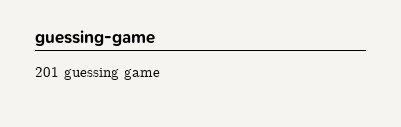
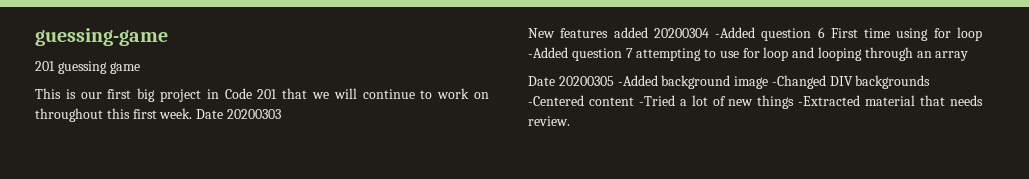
+ This is our first big project in Code 201 that we will continue to work on throughout this first week. Date 20200303
+ New features added 20200304 -Added question 6 First time using for loop -Added question 7 attempting to use for loop and looping through an array
+ Date 20200305 -Added background image -Changed DIV backgrounds -Centered content -Tried a lot of new things -Extracted material that needs review.

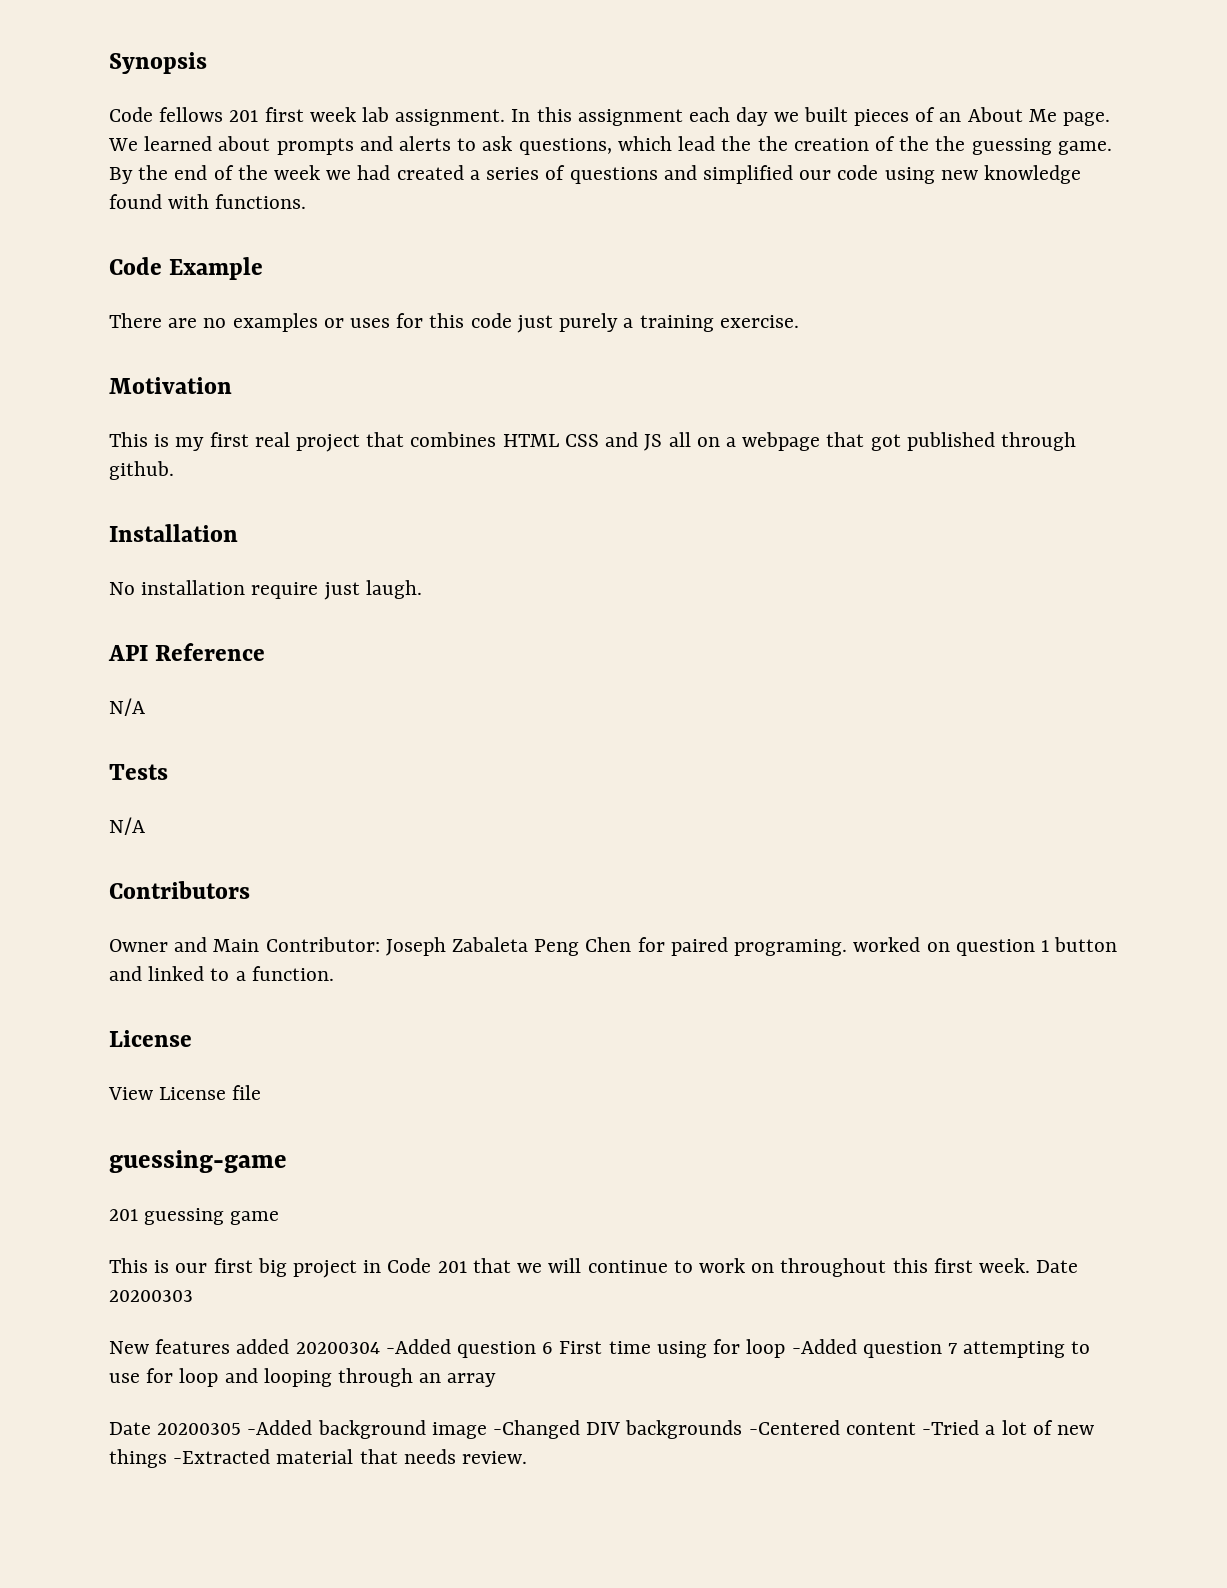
+ Synopsis
+ Code fellows 201 first week lab assignment. In this assignment each day we built pieces of an About Me page. We learned about prompts and alerts to ask questions, which lead the the creation of the the guessing game. By the end of the week we had created a series of questions and simplified our code using new knowledge found with functions.
+ Code Example
+ There are no examples or uses for this code just purely a training exercise.
+ Motivation
+ This is my first real project that combines HTML CSS and JS all on a webpage that got published through github.
+ Installation
+ No installation require just laugh.
+ API Reference
+ N/A
+ Tests
+ N/A
+ Contributors
+ Owner and Main Contributor: Joseph Zabaleta Peng Chen for paired programing. worked on question 1 button and linked to a function.
+ License
+ View License file

